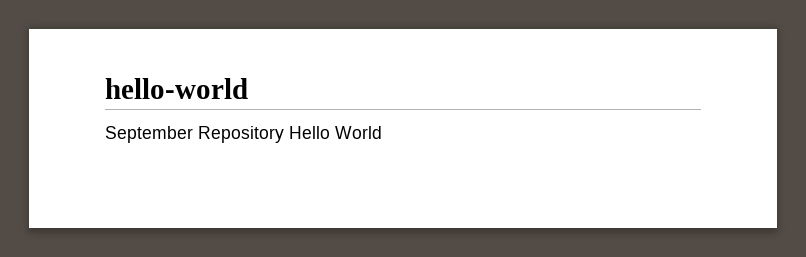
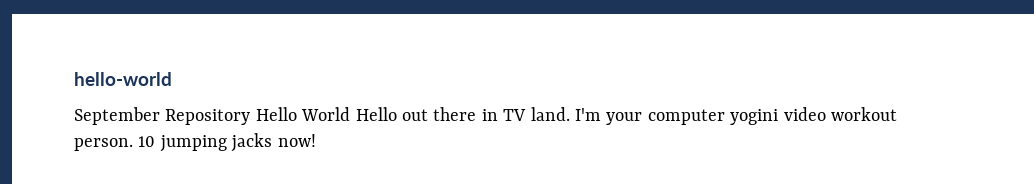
- September Repository Hello World
+ September Repository Hello World Hello out there in TV land. I'm your computer yogini video workout person. 10 jumping jacks now!

